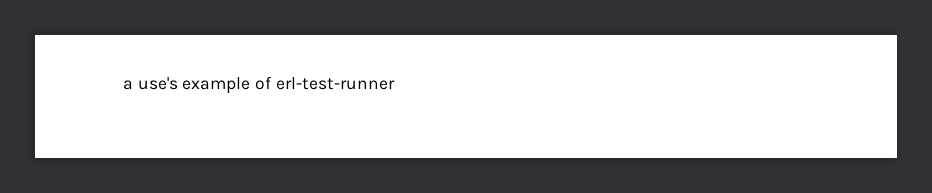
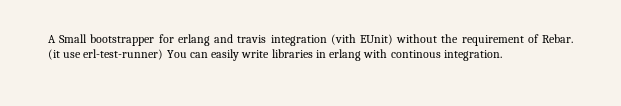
- a use's example of erl-test-runner
+ A Small bootstrapper for erlang and travis integration (vith EUnit) without the requirement of Rebar. (it use erl-test-runner) You can easily write libraries in erlang with continous integration.

